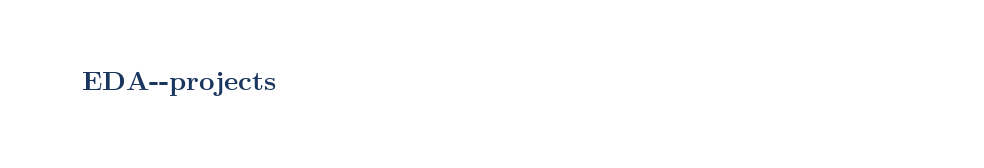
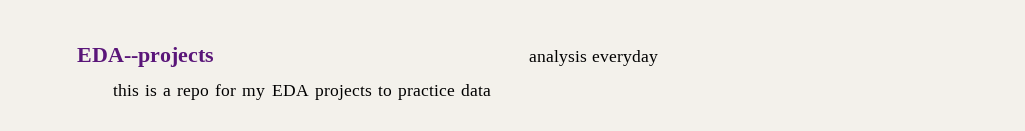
+ this is a repo for my EDA projects to practice data analysis everyday

